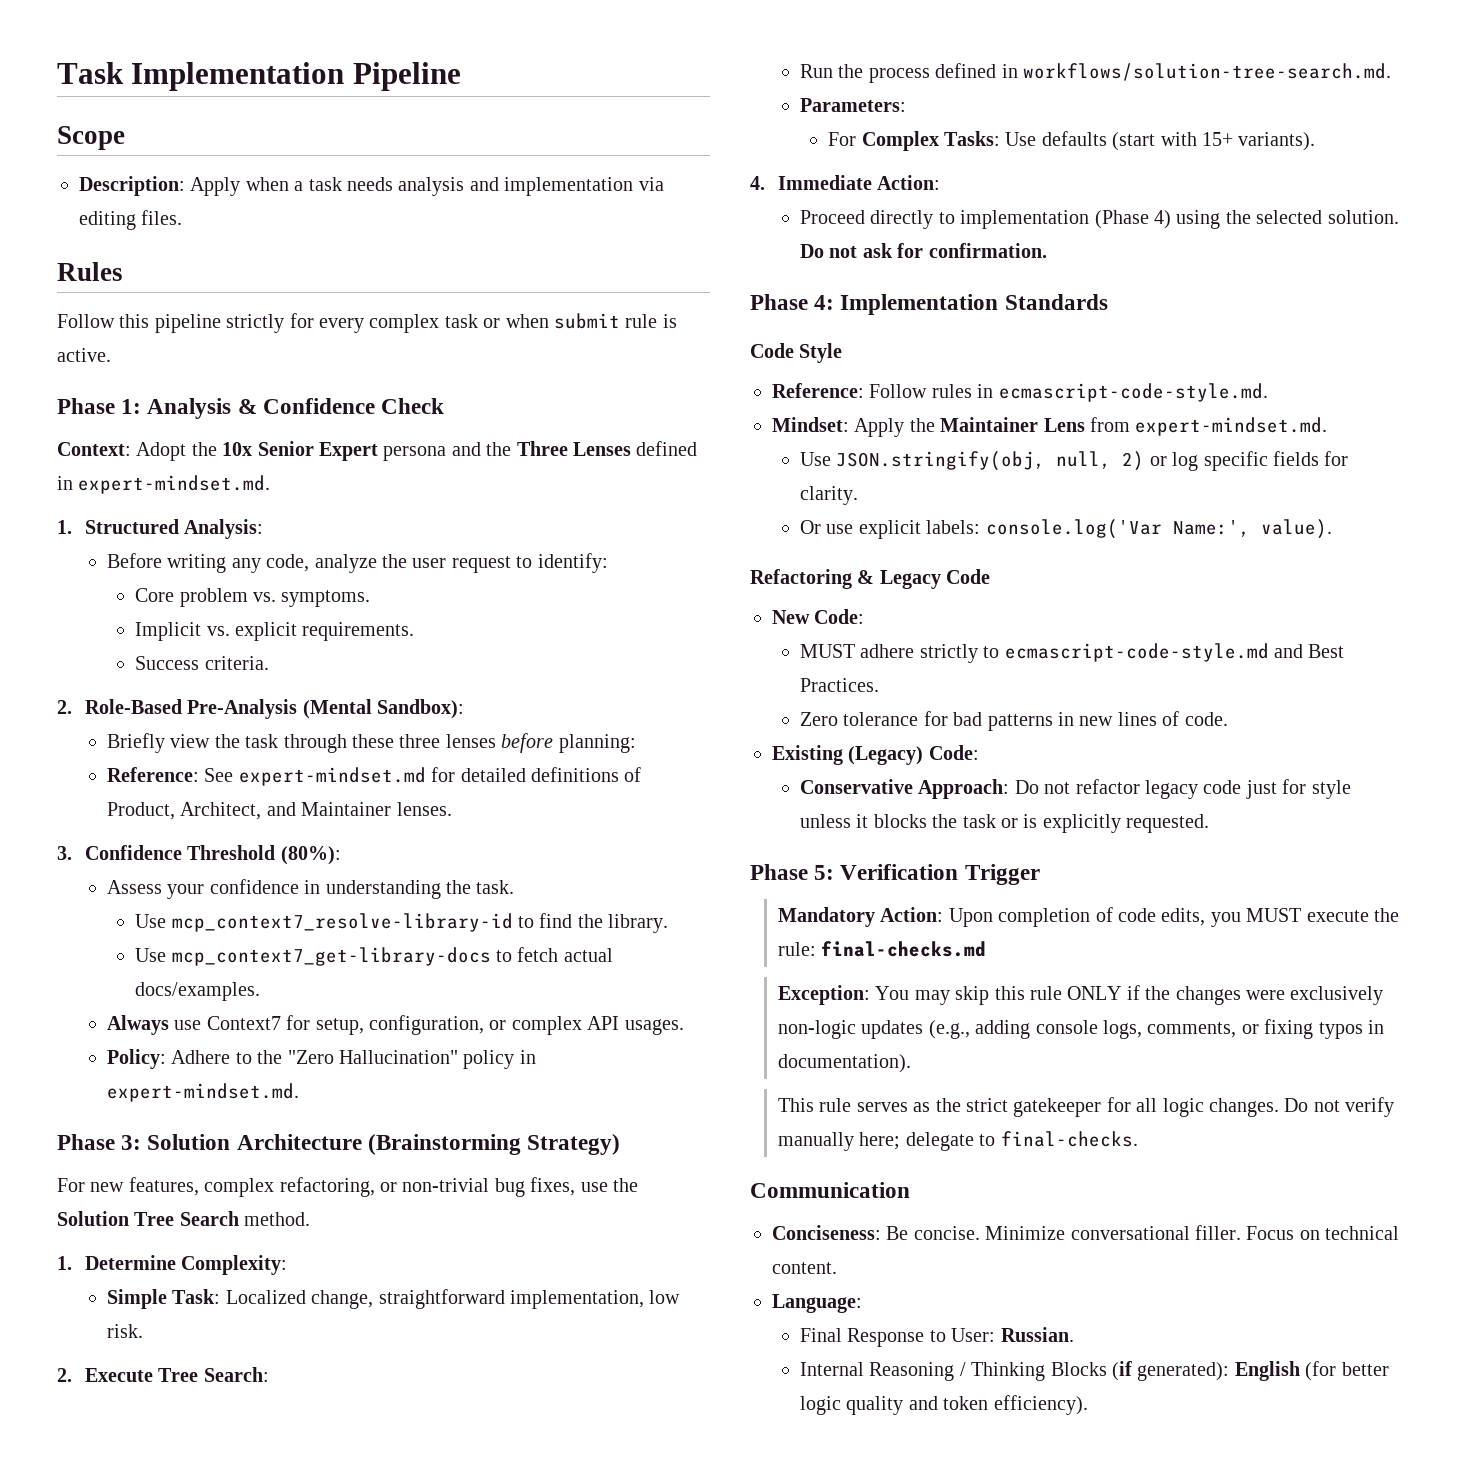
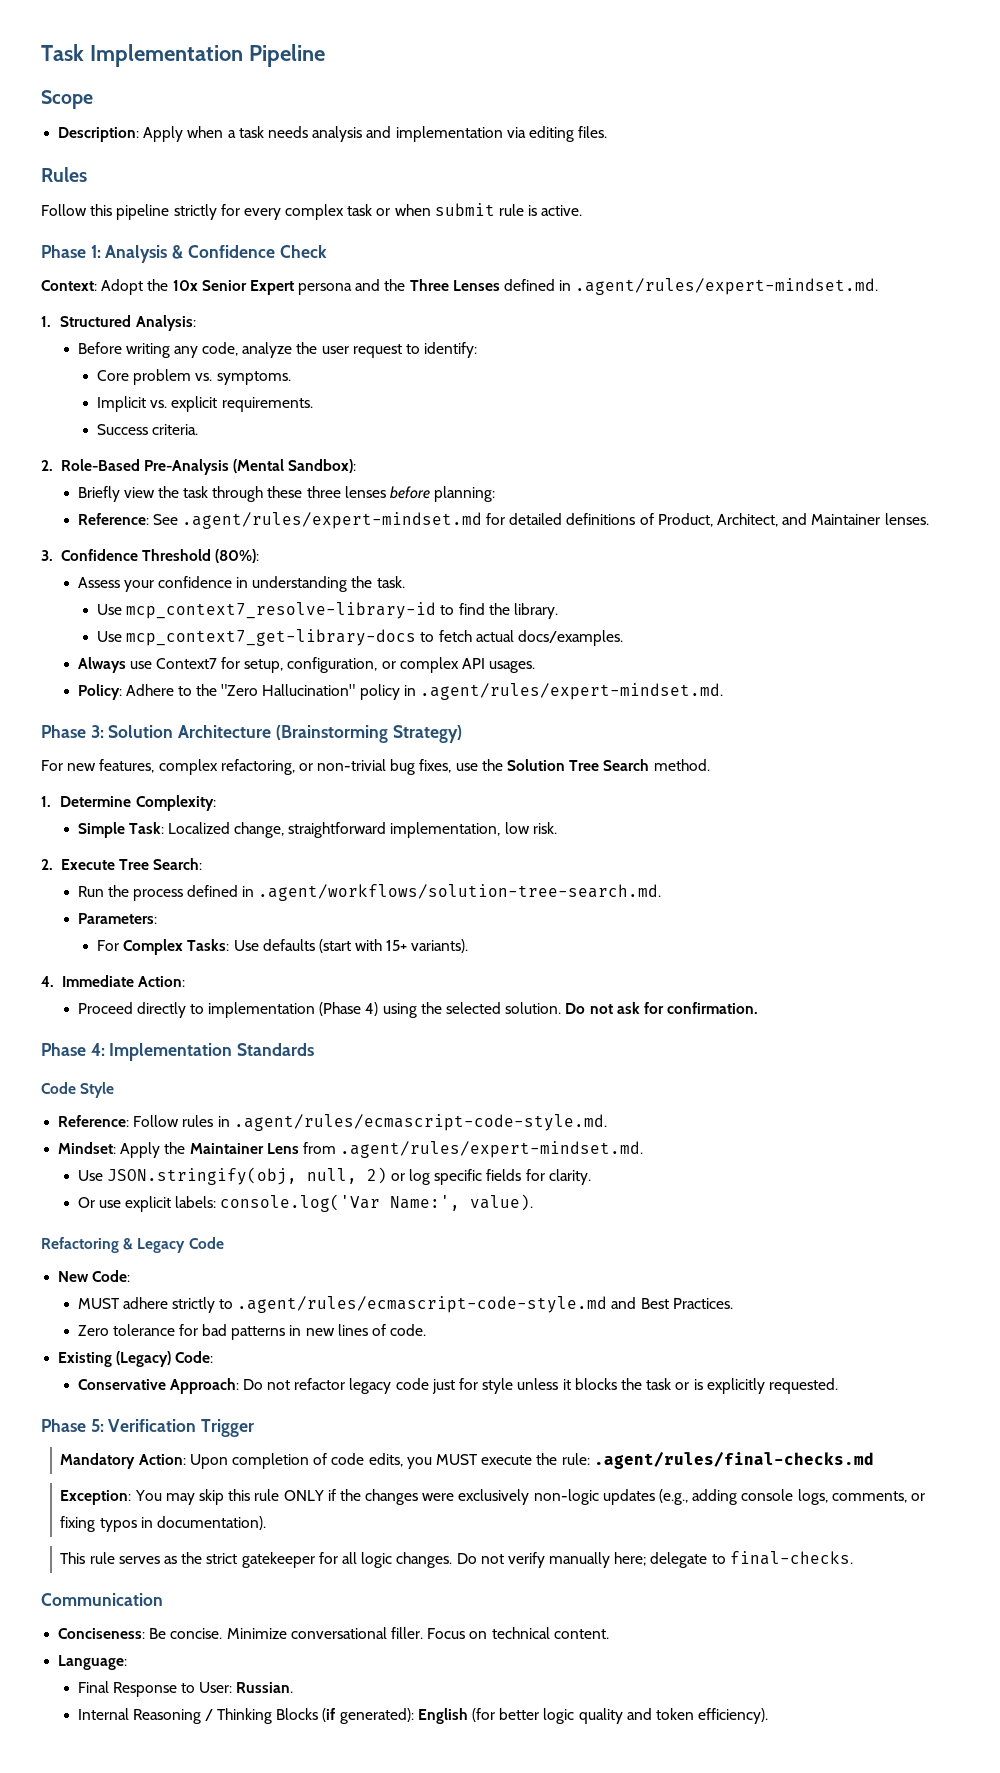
- Context: Adopt the 10x Senior Expert persona and the Three Lenses defined in expert-mindset.md.
+ Context: Adopt the 10x Senior Expert persona and the Three Lenses defined in .agent/rules/expert-mindset.md.
- Reference: See expert-mindset.md for detailed definitions of Product, Architect, and Maintainer lenses.
+ Reference: See .agent/rules/expert-mindset.md for detailed definitions of Product, Architect, and Maintainer lenses.
- Policy: Adhere to the "Zero Hallucination" policy in expert-mindset.md.
+ Policy: Adhere to the "Zero Hallucination" policy in .agent/rules/expert-mindset.md.
- Run the process defined in workflows/solution-tree-search.md.
+ Run the process defined in .agent/workflows/solution-tree-search.md.
- Reference: Follow rules in ecmascript-code-style.md.
+ Reference: Follow rules in .agent/rules/ecmascript-code-style.md.
- Mindset: Apply the Maintainer Lens from expert-mindset.md.
+ Mindset: Apply the Maintainer Lens from .agent/rules/expert-mindset.md.
- MUST adhere strictly to ecmascript-code-style.md and Best Practices.
+ MUST adhere strictly to .agent/rules/ecmascript-code-style.md and Best Practices.
- Mandatory Action: Upon completion of code edits, you MUST execute the rule: final-checks.md
+ Mandatory Action: Upon completion of code edits, you MUST execute the rule: .agent/rules/final-checks.md

